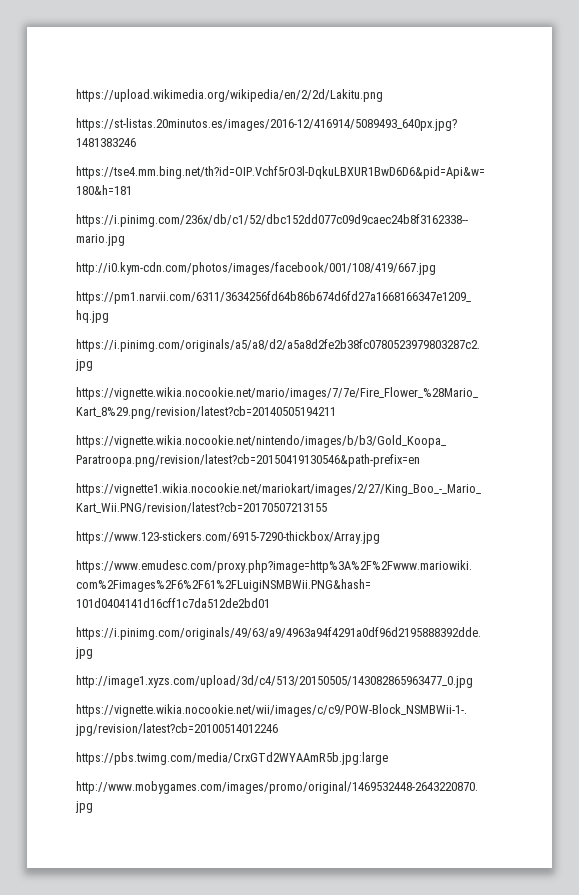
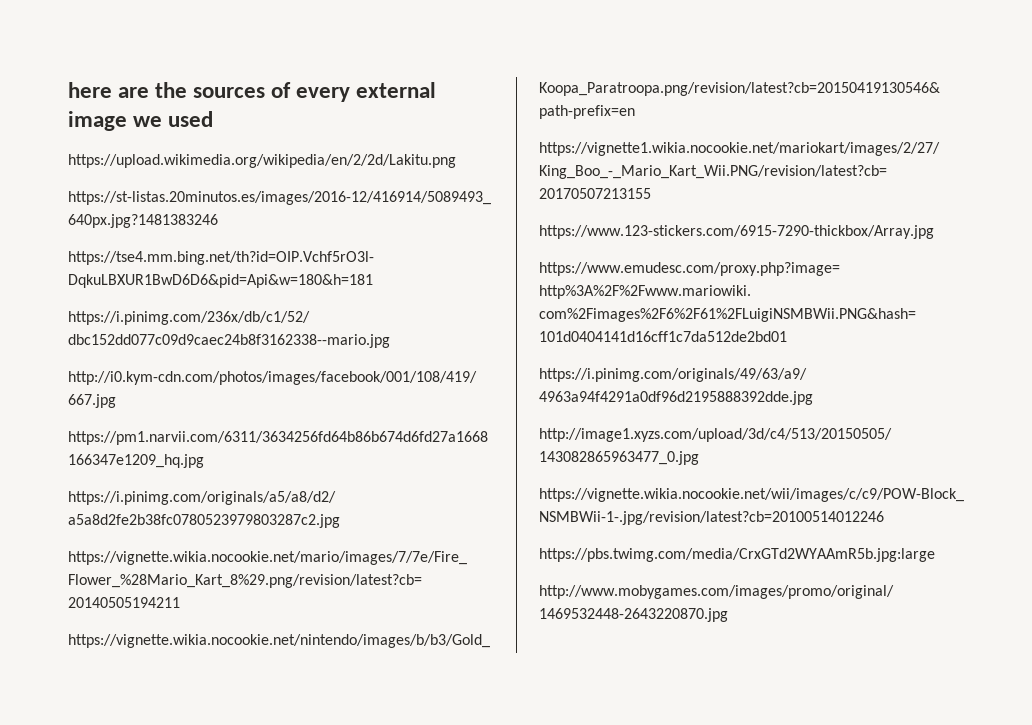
+ here are the sources of every external image we used

